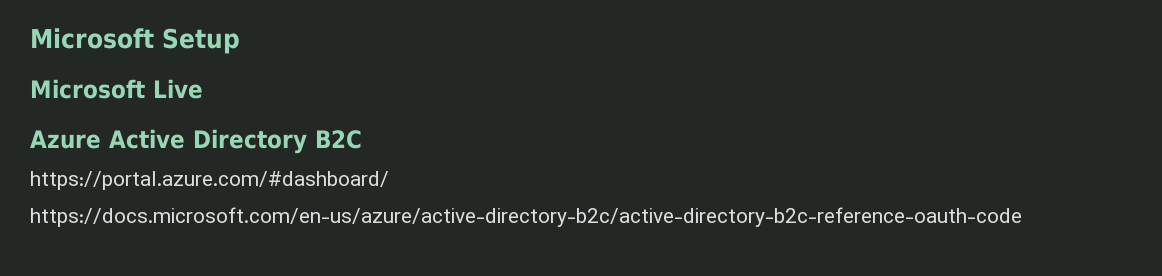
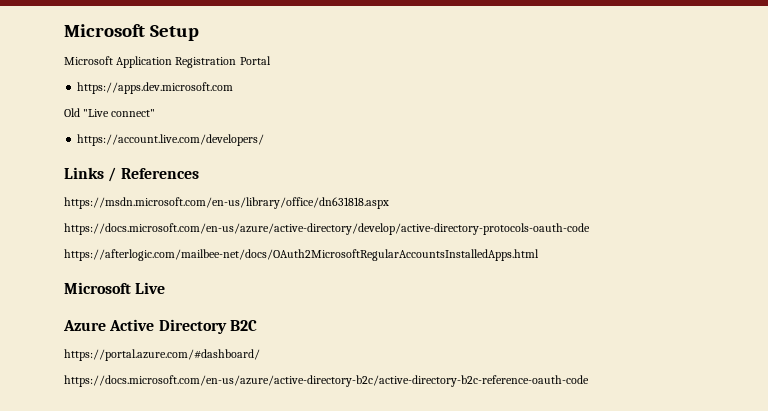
+ Microsoft Application Registration Portal
+ https://apps.dev.microsoft.com
+ Old "Live connect"
+ https://account.live.com/developers/
+ Links / References
+ https://msdn.microsoft.com/en-us/library/office/dn631818.aspx
+ https://docs.microsoft.com/en-us/azure/active-directory/develop/active-directory-protocols-oauth-code
+ https://afterlogic.com/mailbee-net/docs/OAuth2MicrosoftRegularAccountsInstalledApps.html

